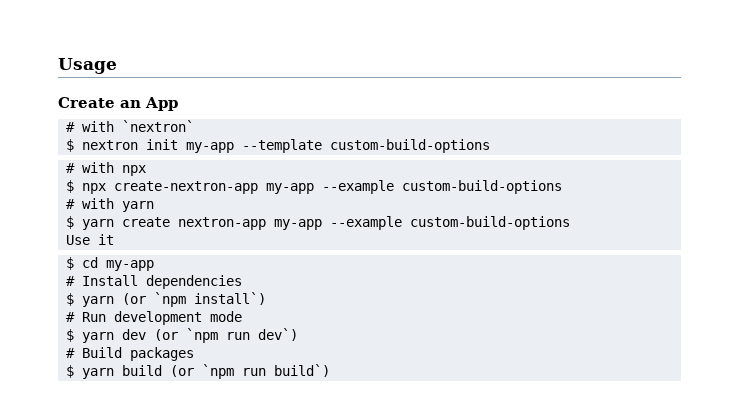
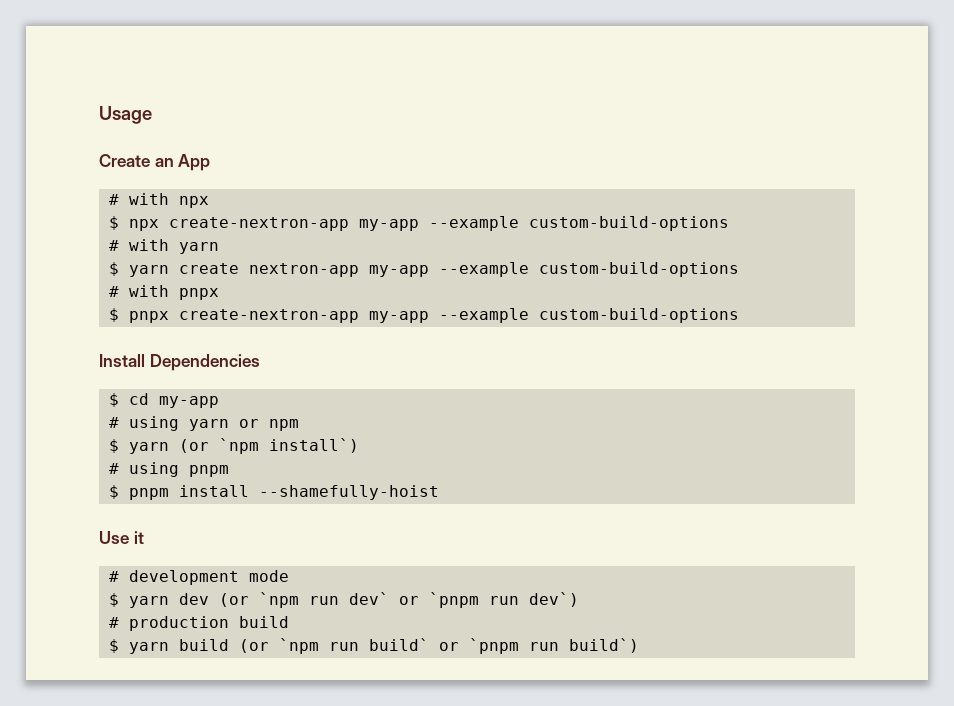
- # with `nextron`
- $ nextron init my-app --template custom-build-options
- Use it
+ # with pnpx
+ $ pnpx create-nextron-app my-app --example custom-build-options
+ Install Dependencies
- # Install dependencies
+ # using yarn or npm
- # Run development mode
+ # using pnpm
+ $ pnpm install --shamefully-hoist
+ Use it
+ # development mode
- $ yarn dev (or `npm run dev`)
+ $ yarn dev (or `npm run dev` or `pnpm run dev`)
- # Build packages
+ # production build
- $ yarn build (or `npm run build`)
+ $ yarn build (or `npm run build` or `pnpm run build`)

